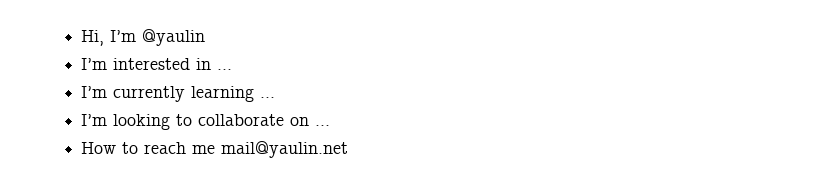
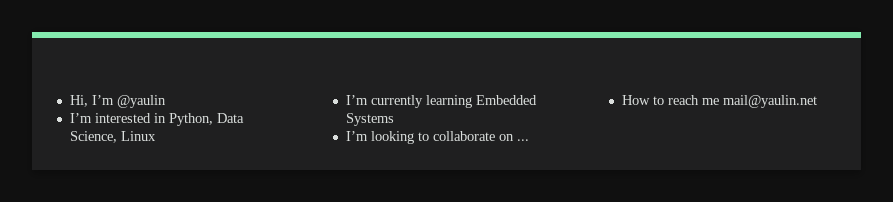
- I’m interested in ...
+ I’m interested in Python, Data Science, Linux
- I’m currently learning ...
+ I’m currently learning Embedded Systems

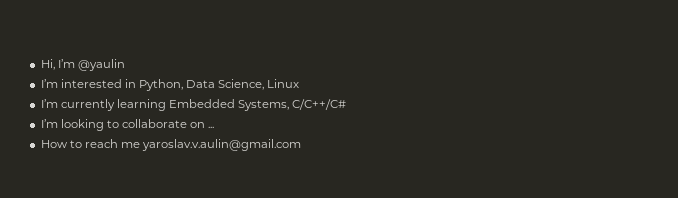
- I’m currently learning Embedded Systems
+ I’m currently learning Embedded Systems, C/C++/C#
- How to reach me mail@yaulin.net
+ How to reach me yaroslav.v.aulin@gmail.com

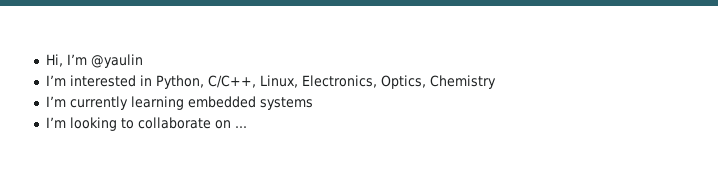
- I’m interested in Python, Data Science, Linux
+ I’m interested in Python, C/C++, Linux, Electronics, Optics, Chemistry
- I’m currently learning Embedded Systems, C/C++/C#
+ I’m currently learning embedded systems
- How to reach me yaroslav.v.aulin@gmail.com

